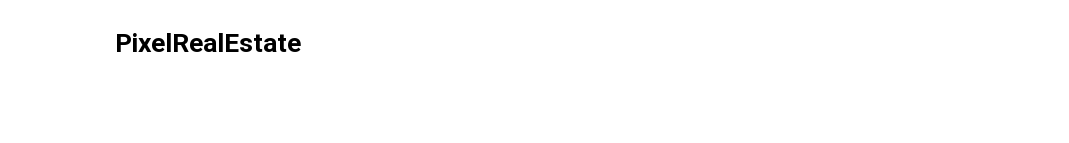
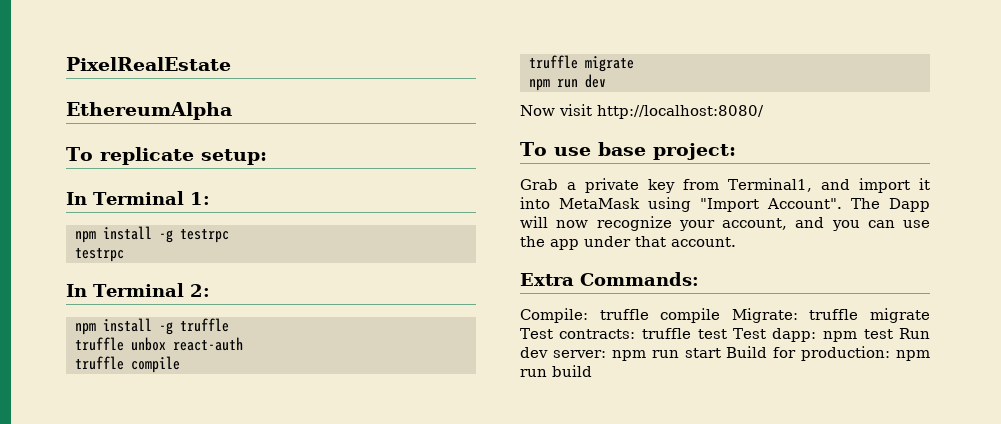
+ EthereumAlpha
+ To replicate setup:
+ In Terminal 1:
+ npm install -g testrpc
+ testrpc
+ In Terminal 2:
+ npm install -g truffle
+ truffle unbox react-auth
+ truffle compile
+ truffle migrate
+ npm run dev
+ Now visit http://localhost:8080/
+ To use base project:
+ Grab a private key from Terminal1, and import it into MetaMask using "Import Account". The Dapp will now recognize your account, and you can use the app under that account.
+ Extra Commands:
+ Compile: truffle compile Migrate: truffle migrate Test contracts: truffle test Test dapp: npm test Run dev server: npm run start Build for production: npm run build

